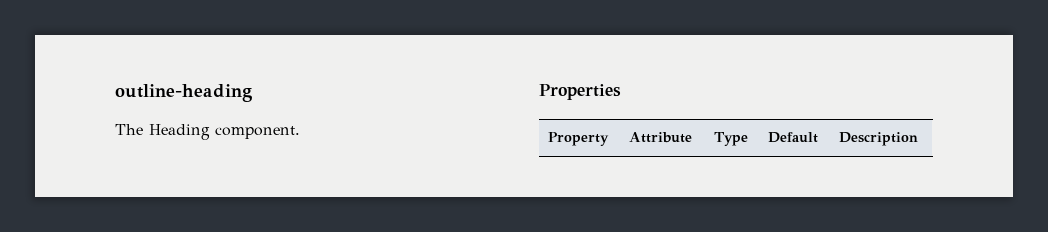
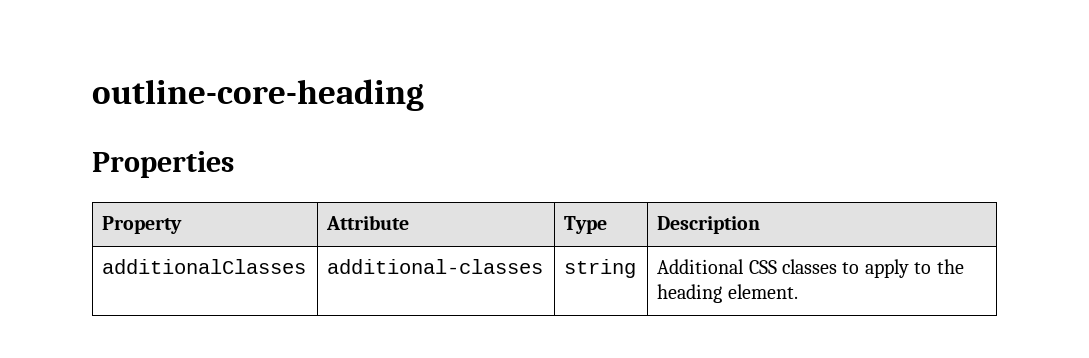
- outline-heading
- The Heading component.
+ outline-core-heading
- Property | Attribute | Type | Default | Description
+ Property | Attribute | Type | Description
+ additionalClasses | additional-classes | string | Additional CSS classes to apply to the heading element.

